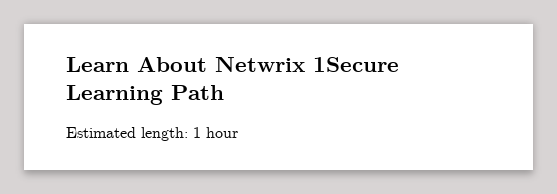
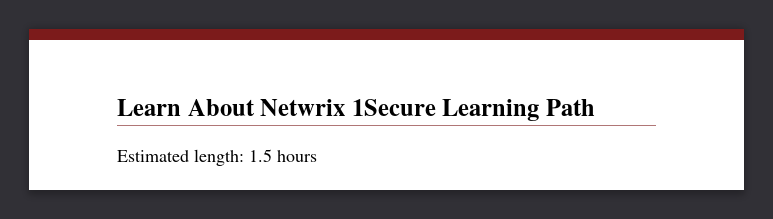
- Estimated length: 1 hour
+ Estimated length: 1.5 hours

